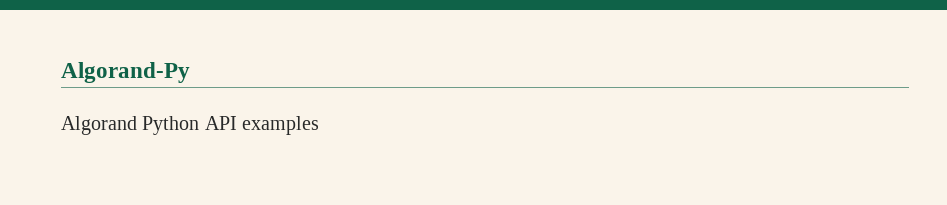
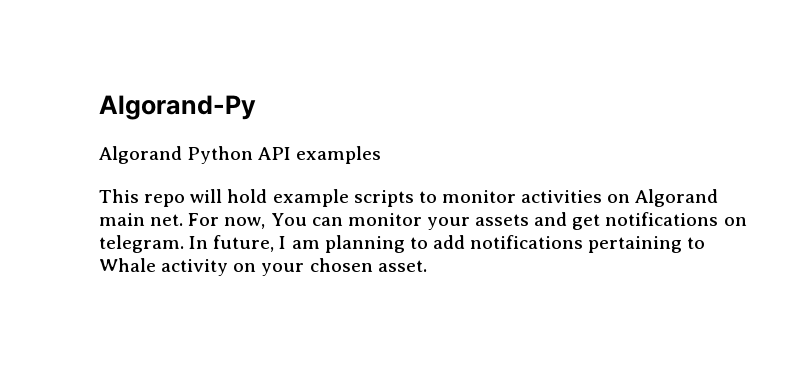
+ This repo will hold example scripts to monitor activities on Algorand main net. For now, You can monitor your assets and get notifications on telegram. In future, I am planning to add notifications pertaining to Whale activity on your chosen asset.

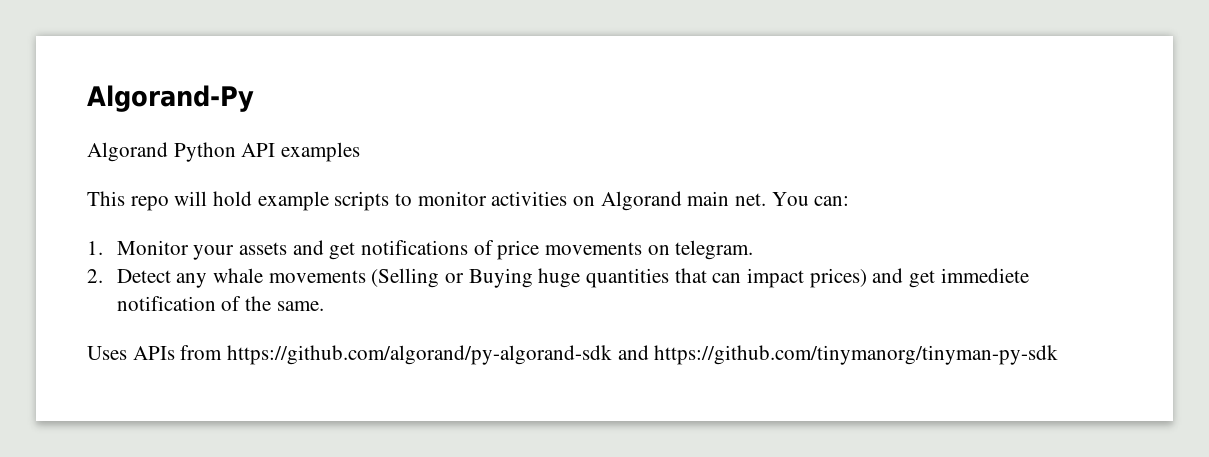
- For now, You can monitor your assets and get notifications on telegram. In future, I am planning to add notifications pertaining to Whale activity on your chosen asset.
+ You can:
+ 1. Monitor your assets and get notifications of price movements on telegram.
+ 2. Detect any whale movements (Selling or Buying huge quantities that can impact prices) and get immediete notification of the same.
+ Uses APIs from https://github.com/algorand/py-algorand-sdk and https://github.com/tinymanorg/tinyman-py-sdk

